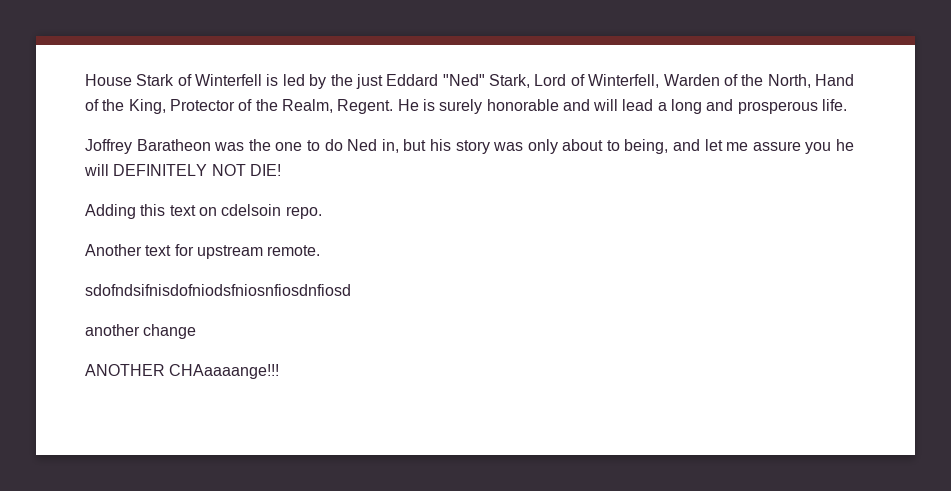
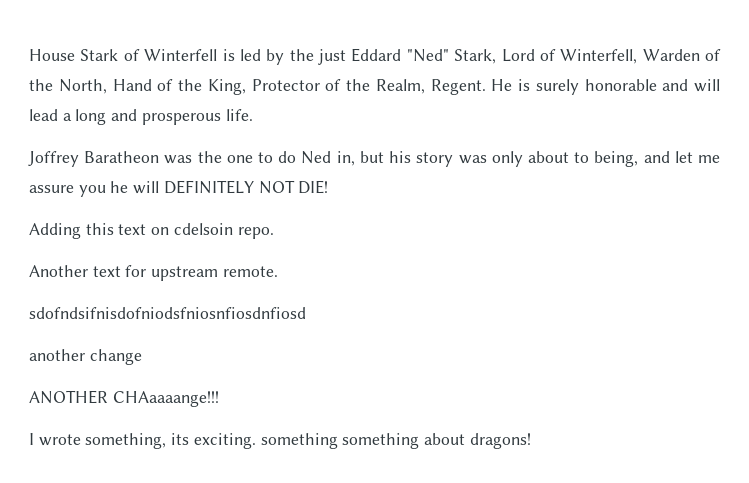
+ I wrote something, its exciting. something something about dragons!

